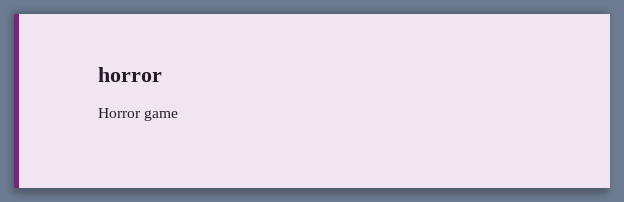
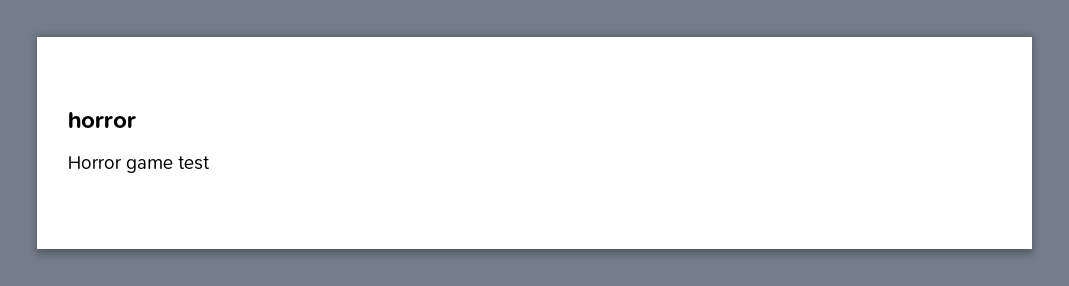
- Horror game
+ Horror game test

